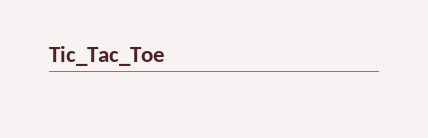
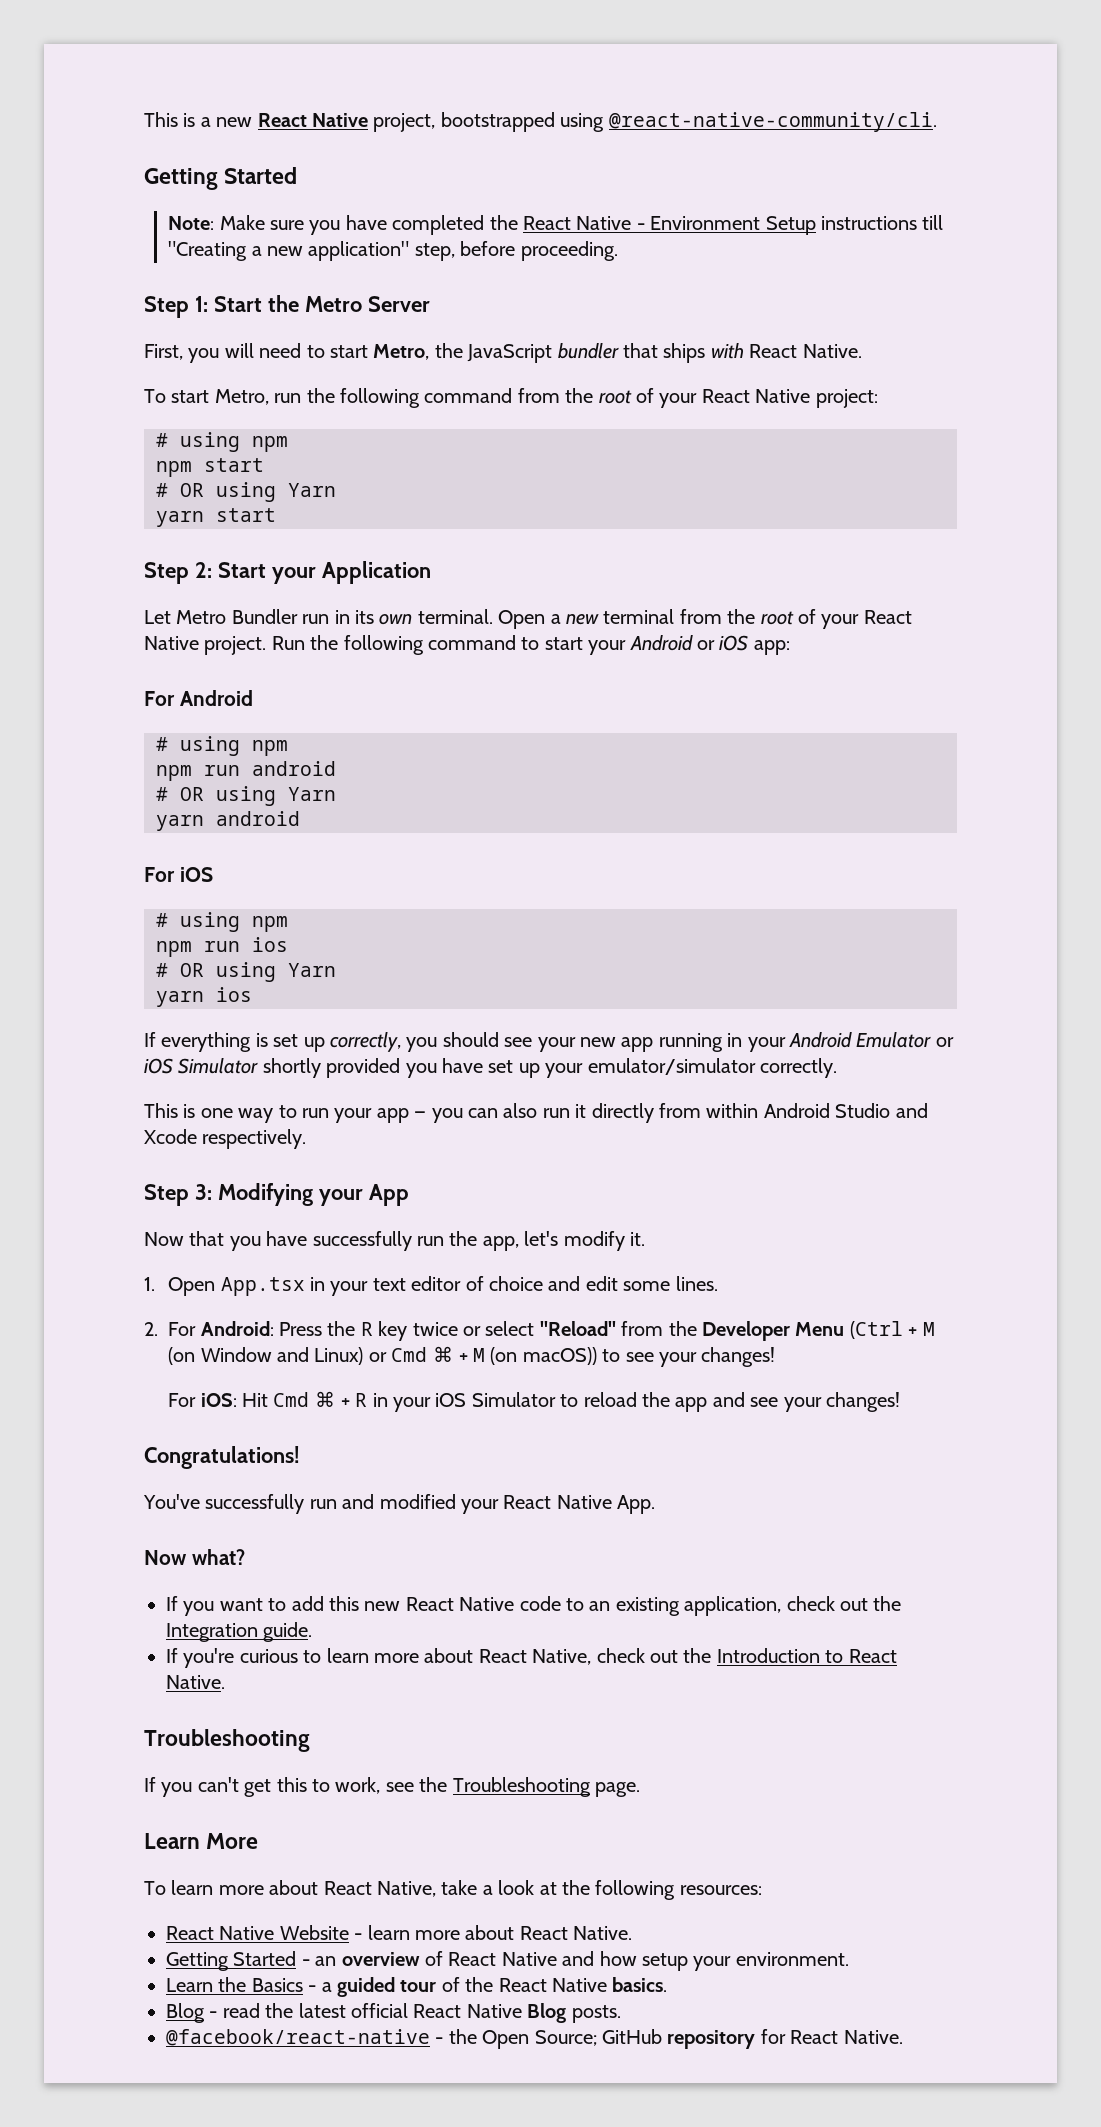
- Tic_Tac_Toe
+ This is a new React Native project, bootstrapped using @react-native-community/cli.
+ Getting Started
+ Note: Make sure you have completed the React Native - Environment Setup instructions till "Creating a new application" step, before proceeding.
+ Step 1: Start the Metro Server
+ First, you will need to start Metro, the JavaScript bundler that ships with React Native.
+ To start Metro, run the following command from the root of your React Native project:
+ # using npm
+ npm start
+ # OR using Yarn
+ yarn start
+ Step 2: Start your Application
+ Let Metro Bundler run in its own terminal. Open a new terminal from the root of your React Native project. Run the following command to start your Android or iOS app:
+ For Android
+ # using npm
+ npm run android
+ # OR using Yarn
+ yarn android
+ For iOS
+ # using npm
+ npm run ios
+ # OR using Yarn
+ yarn ios
+ If everything is set up correctly, you should see your new app running in your Android Emulator or iOS Simulator shortly provided you have set up your emulator/simulator correctly.
+ This is one way to run your app — you can also run it directly from within Android Studio and Xcode respectively.
+ Step 3: Modifying your App
+ Now that you have successfully run the app, let's modify it.
+ 1. Open App.tsx in your text editor of choice and edit some lines.
+ 2. For Android: Press the R key twice or select "Reload" from the Developer Menu (Ctrl + M (on Window and Linux) or Cmd ⌘ + M (on macOS)) to see your changes!
+ For iOS: Hit Cmd ⌘ + R in your iOS Simulator to reload the app and see your changes!
+ Congratulations!
+ You've successfully run and modified your React Native App.
+ Now what?
+ If you want to add this new React Native code to an existing application, check out the Integration guide.
+ If you're curious to learn more about React Native, check out the Introduction to React Native.
+ Troubleshooting
+ If you can't get this to work, see the Troubleshooting page.
+ Learn More
+ To learn more about React Native, take a look at the following resources:
+ React Native Website - learn more about React Native.
+ Getting Started - an overview of React Native and how setup your environment.
+ Learn the Basics - a guided tour of the React Native basics.
+ Blog - read the latest official React Native Blog posts.
+ @facebook/react-native - the Open Source; GitHub repository for React Native.

